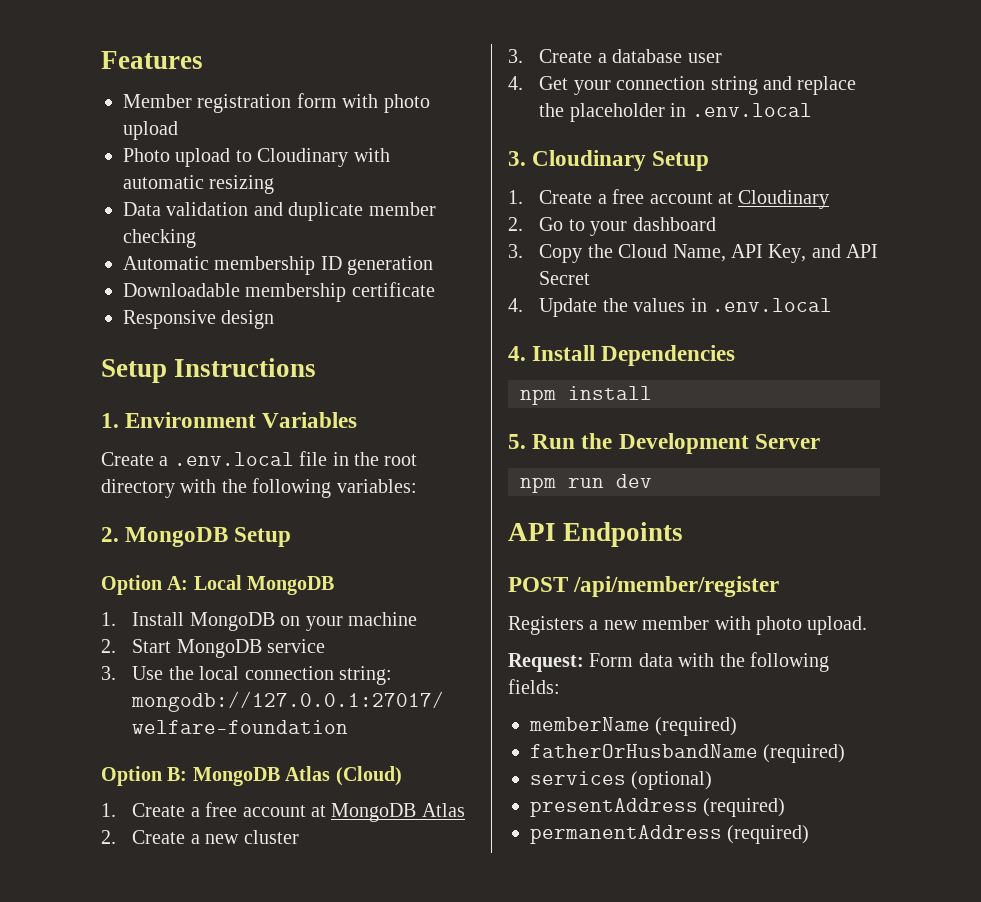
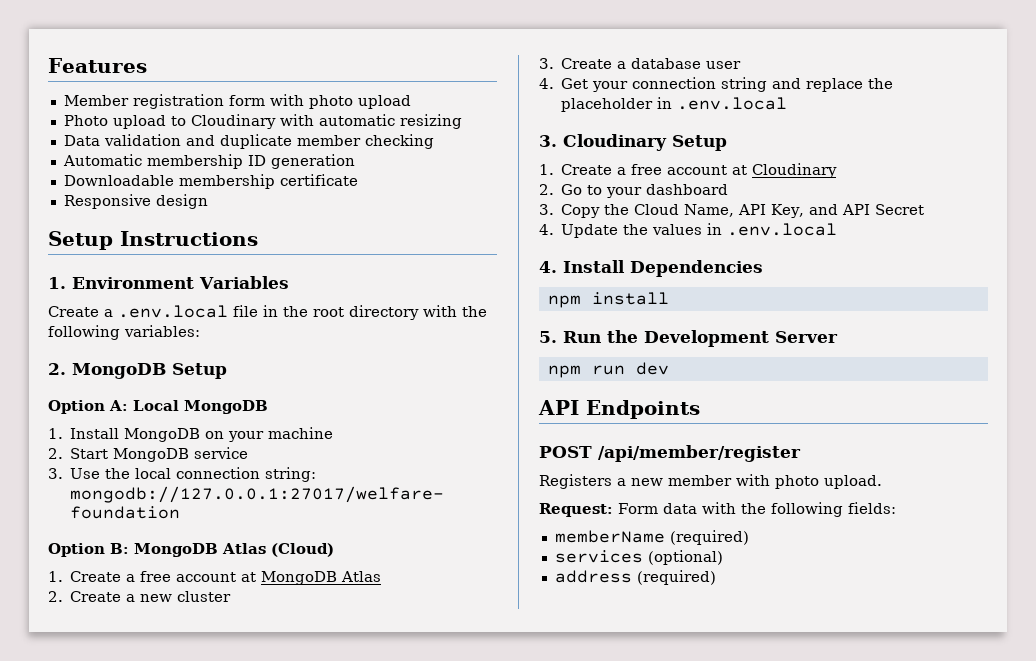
- fatherOrHusbandName (required)
- presentAddress (required)
- permanentAddress (required)
+ address (required)

